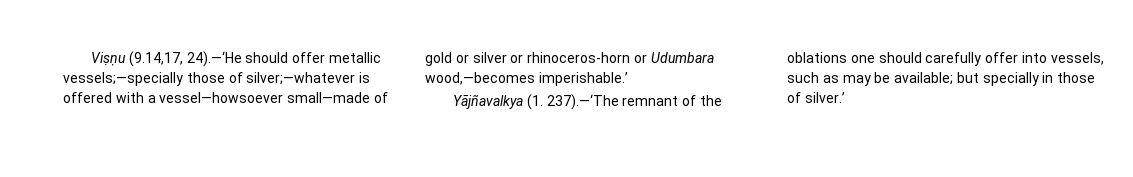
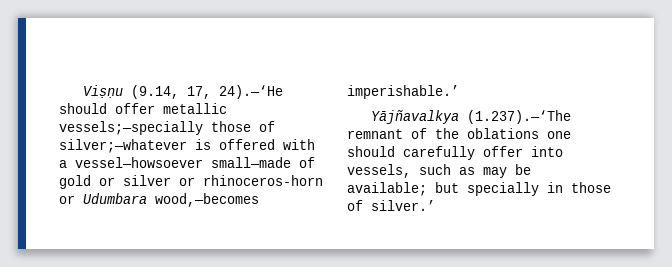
- Viṣṇu (9.14,17, 24).—‘He should offer metallic vessels;—specially those of silver;—whatever is offered with a vessel—howsoever small—made of gold or silver or rhinoceros-horn or Udumbara wood,—becomes imperishable.’
+ Viṣṇu (9.14, 17, 24).—‘He should offer metallic vessels;—specially those of silver;—whatever is offered with a vessel—howsoever small—made of gold or silver or rhinoceros-horn or Udumbara wood,—becomes imperishable.’
- Yājñavalkya (1. 237).—‘The remnant of the oblations one should carefully offer into vessels, such as may be available; but specially in those of silver.’
+ Yājñavalkya (1.237).—‘The remnant of the oblations one should carefully offer into vessels, such as may be available; but specially in those of silver.’

